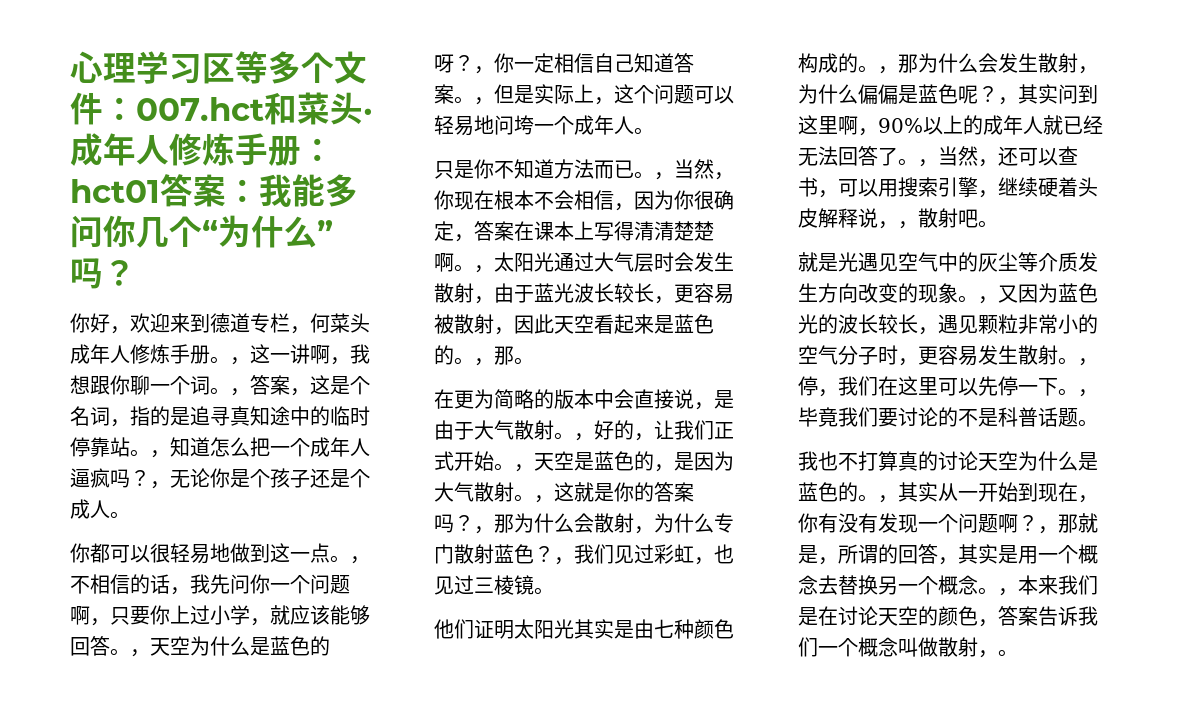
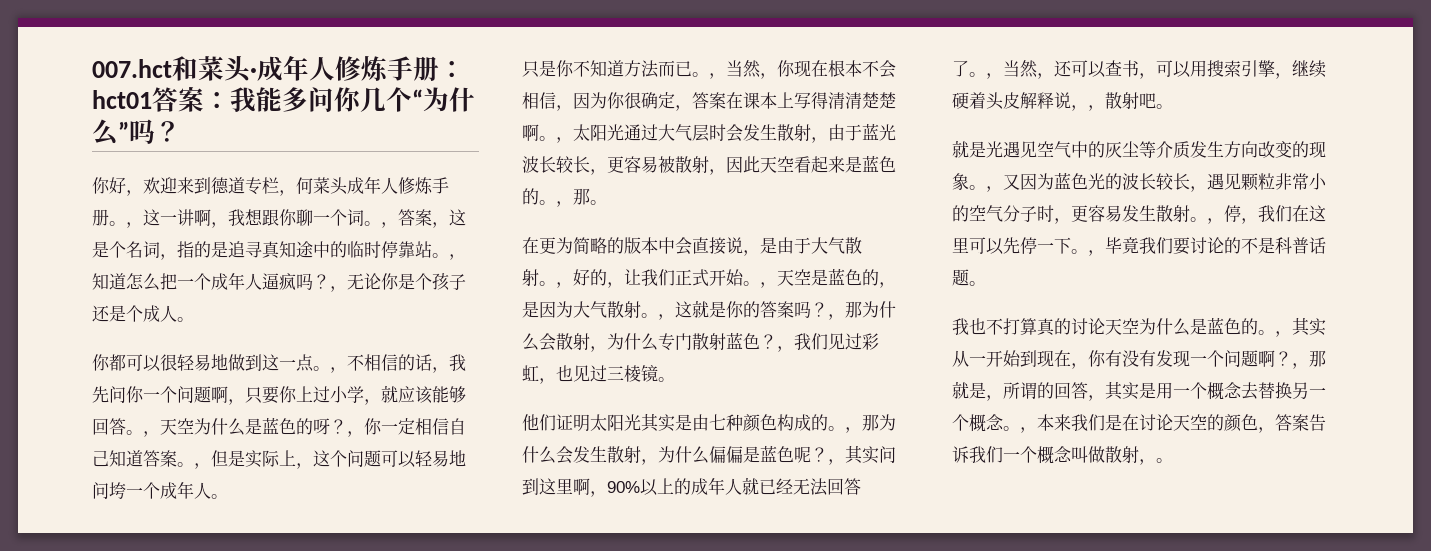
- 心理学习区等多个文件：007.hct和菜头·成年人修炼手册：hct01答案：我能多问你几个“为什么”吗？
+ 007.hct和菜头·成年人修炼手册：hct01答案：我能多问你几个“为什么”吗？

